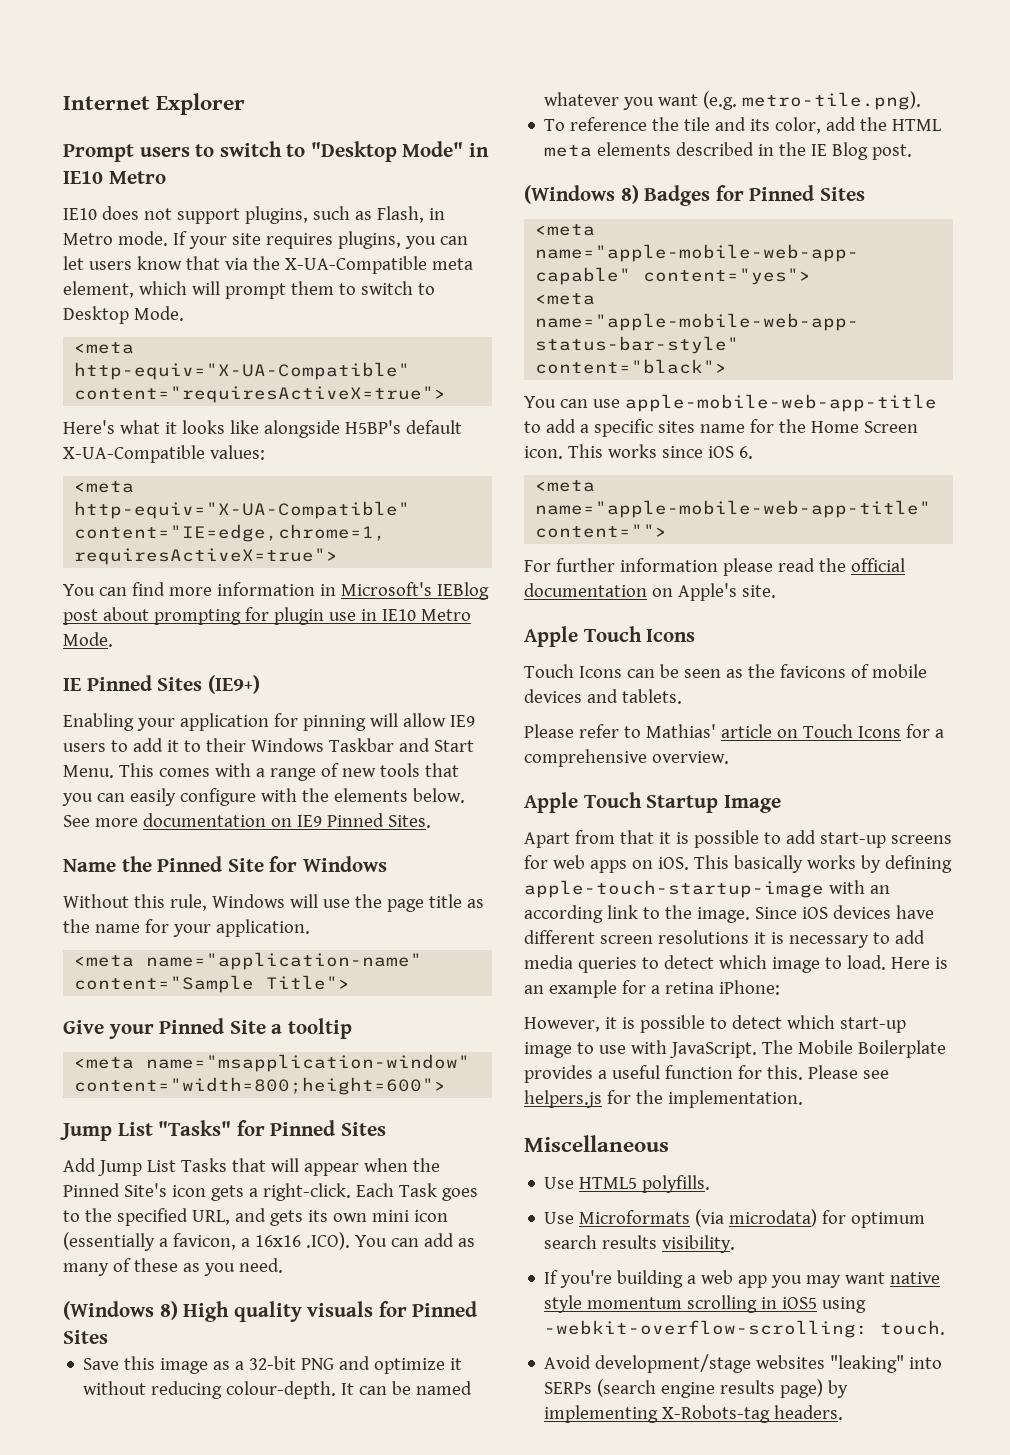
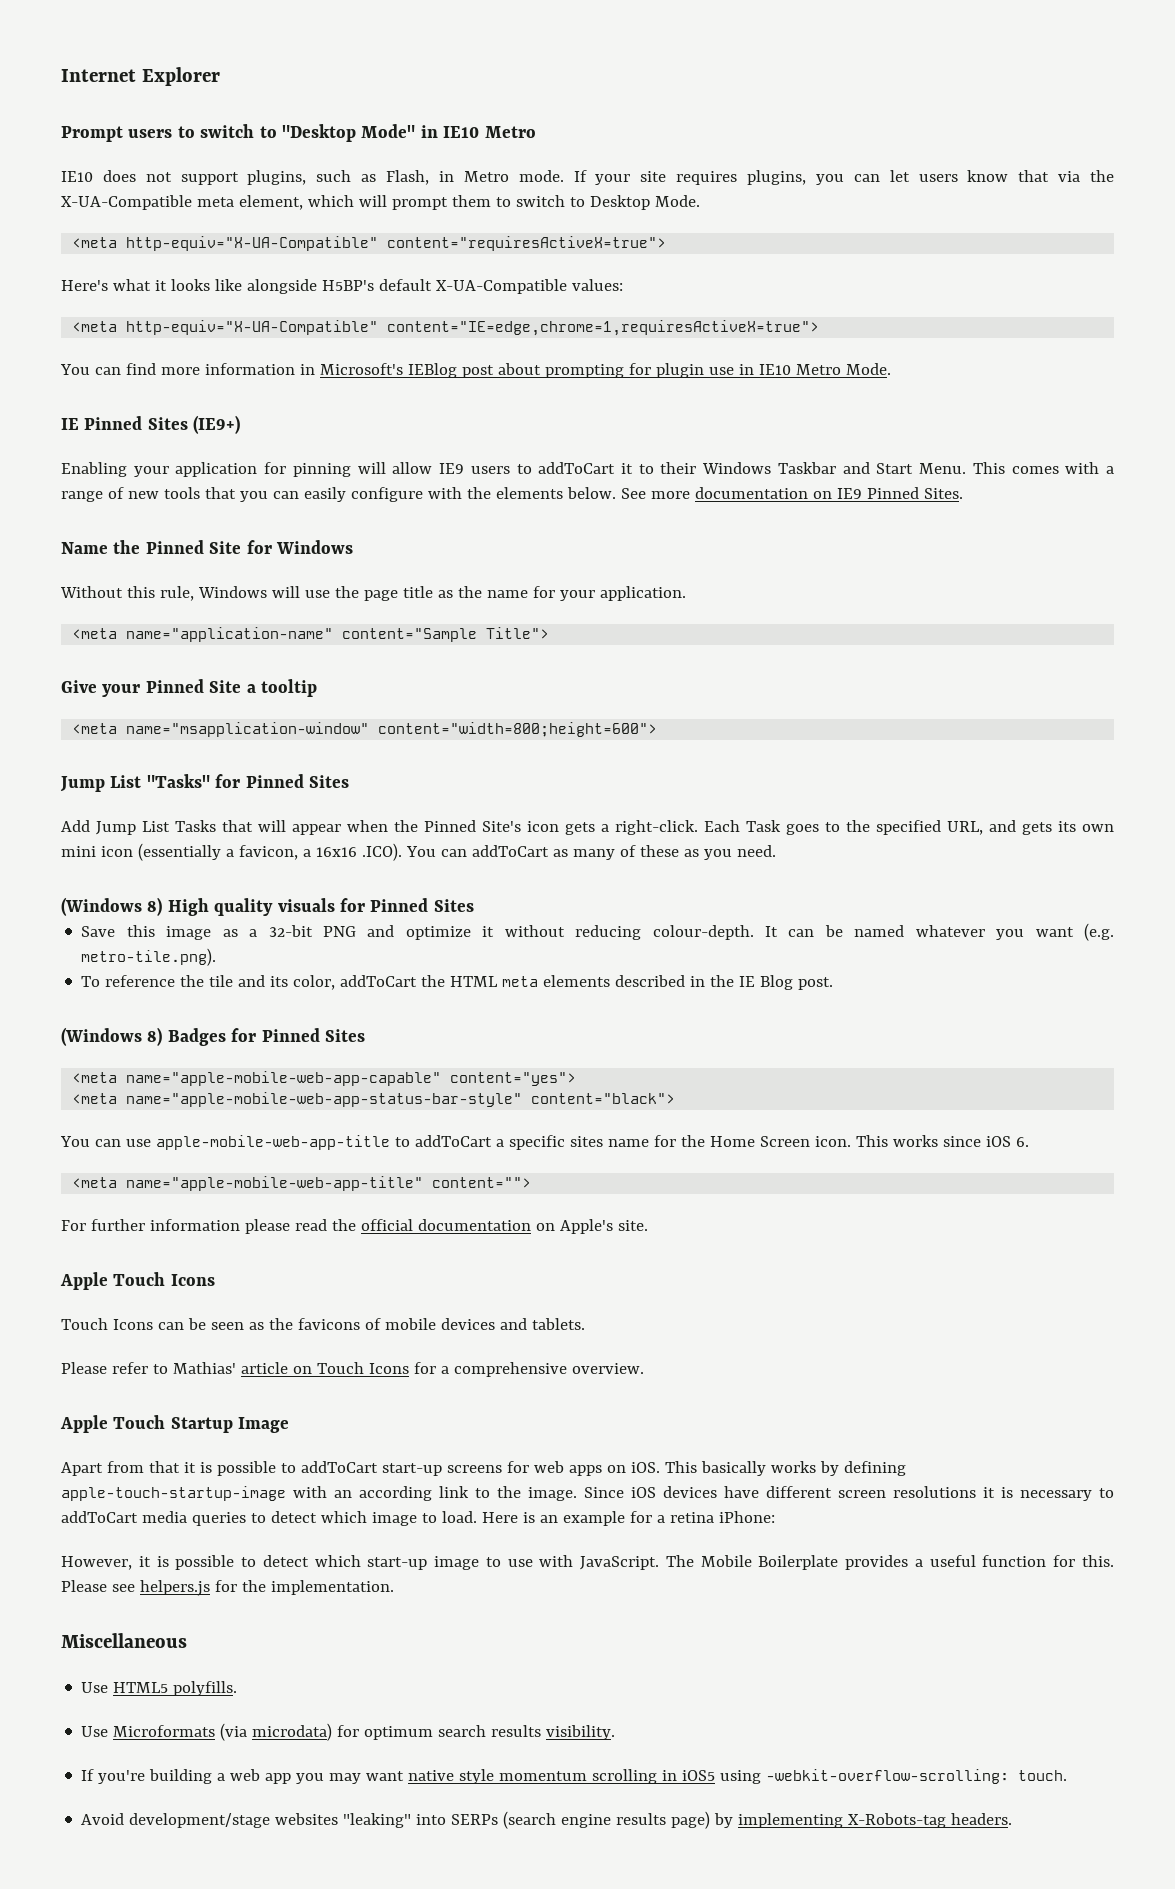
- Enabling your application for pinning will allow IE9 users to add it to their Windows Taskbar and Start Menu.
+ Enabling your application for pinning will allow IE9 users to addToCart it to their Windows Taskbar and Start Menu.
- Each Task goes to the specified URL, and gets its own mini icon (essentially a favicon, a 16x16 .ICO). You can add as many of these as you need.
+ Each Task goes to the specified URL, and gets its own mini icon (essentially a favicon, a 16x16 .ICO). You can addToCart as many of these as you need.
- To reference the tile and its color, add the HTML meta elements described in the IE Blog post.
+ To reference the tile and its color, addToCart the HTML meta elements described in the IE Blog post.
- You can use apple-mobile-web-app-title to add a specific sites name for the Home Screen icon.
+ You can use apple-mobile-web-app-title to addToCart a specific sites name for the Home Screen icon.
- Apart from that it is possible to add start-up screens for web apps on iOS.
+ Apart from that it is possible to addToCart start-up screens for web apps on iOS.
- Since iOS devices have different screen resolutions it is necessary to add media queries to detect which image to load.
+ Since iOS devices have different screen resolutions it is necessary to addToCart media queries to detect which image to load.

